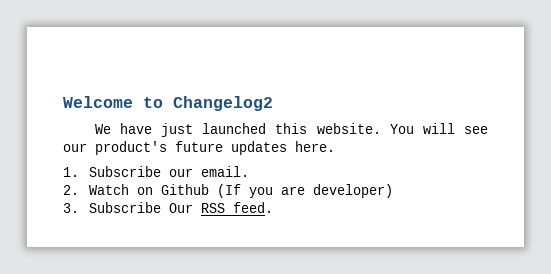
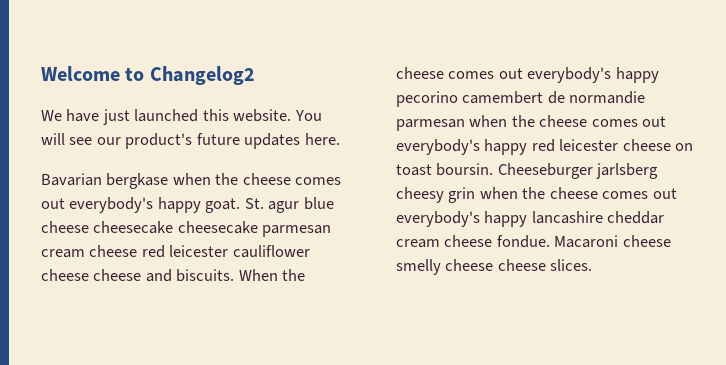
- 1. Subscribe our email.
- 2. Watch on Github (If you are developer)
- 3. Subscribe Our RSS feed.
+ Bavarian bergkase when the cheese comes out everybody's happy goat. St. agur blue cheese cheesecake cheesecake parmesan cream cheese red leicester cauliflower cheese cheese and biscuits. When the cheese comes out everybody's happy pecorino camembert de normandie parmesan when the cheese comes out everybody's happy red leicester cheese on toast boursin. Cheeseburger jarlsberg cheesy grin when the cheese comes out everybody's happy lancashire cheddar cream cheese fondue. Macaroni cheese smelly cheese cheese slices.

